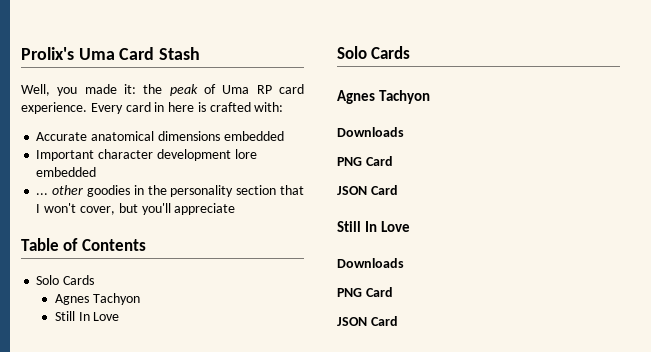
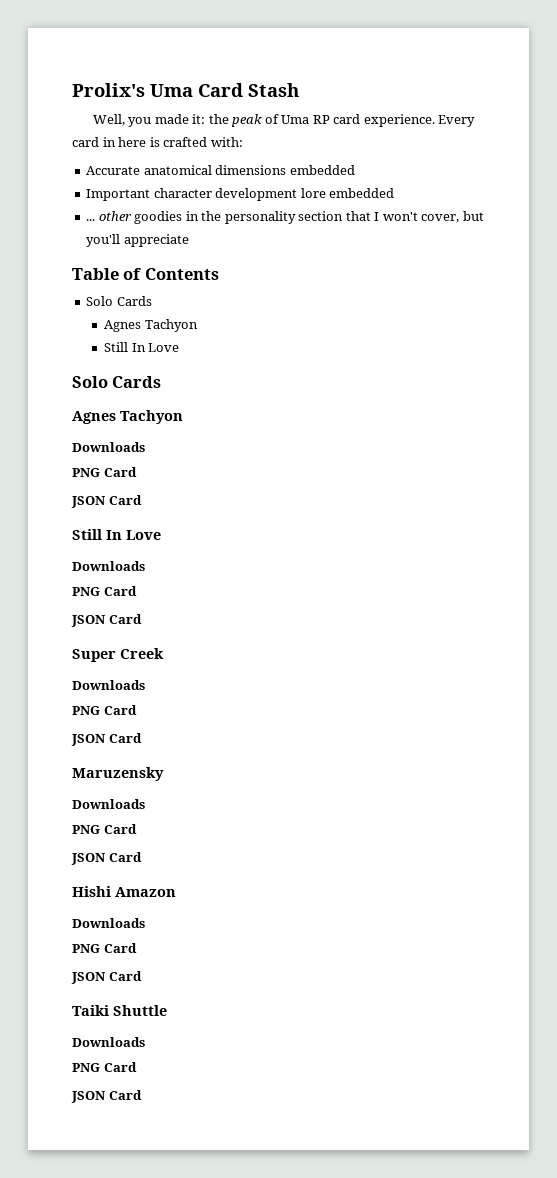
+ Super Creek
+ Downloads
+ PNG Card
+ JSON Card
+ Maruzensky
+ Downloads
+ PNG Card
+ JSON Card
+ Hishi Amazon
+ Downloads
+ PNG Card
+ JSON Card
+ Taiki Shuttle
+ Downloads
+ PNG Card
+ JSON Card

